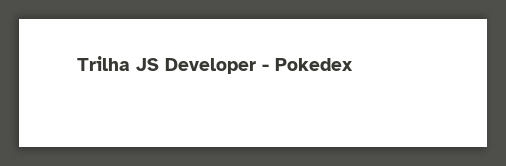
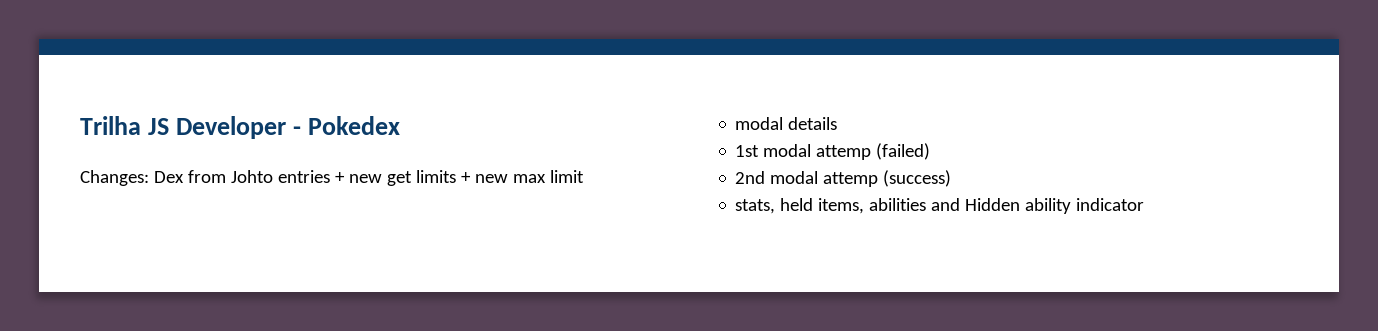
+ Changes: Dex from Johto entries + new get limits + new max limit
+ modal details
+ 1st modal attemp (failed)
+ 2nd modal attemp (success)
+ stats, held items, abilities and Hidden ability indicator

